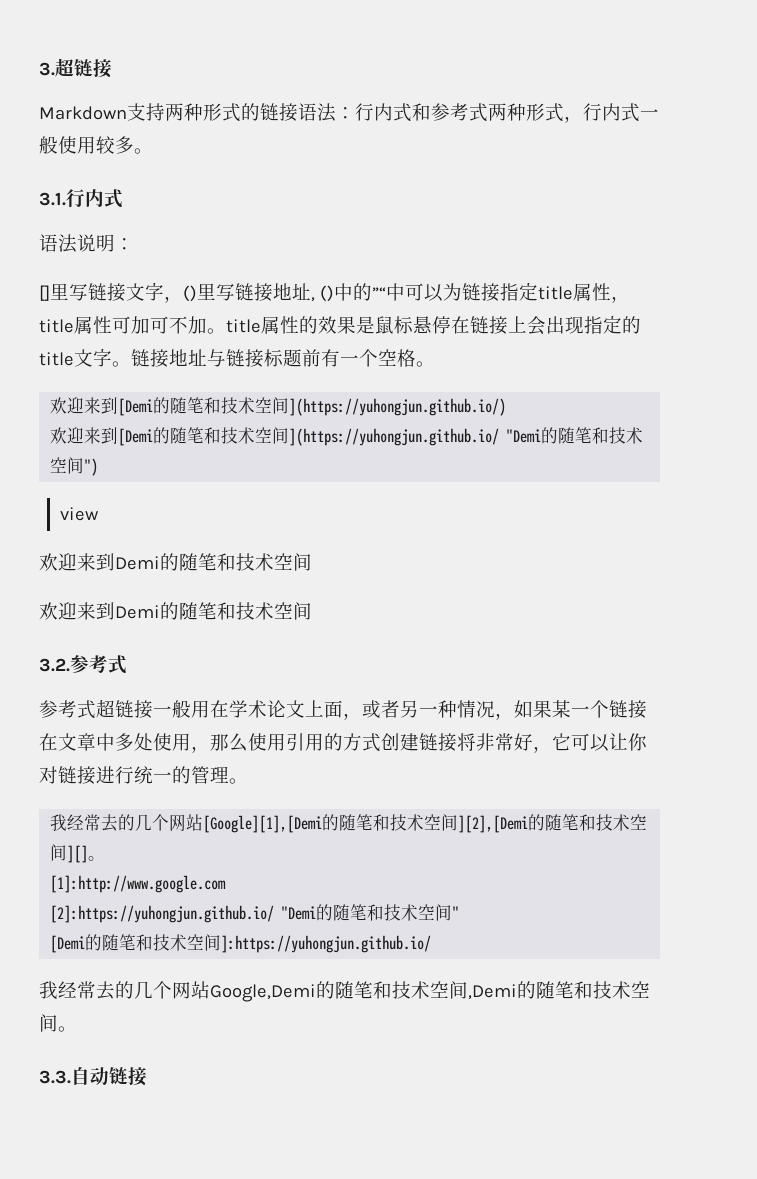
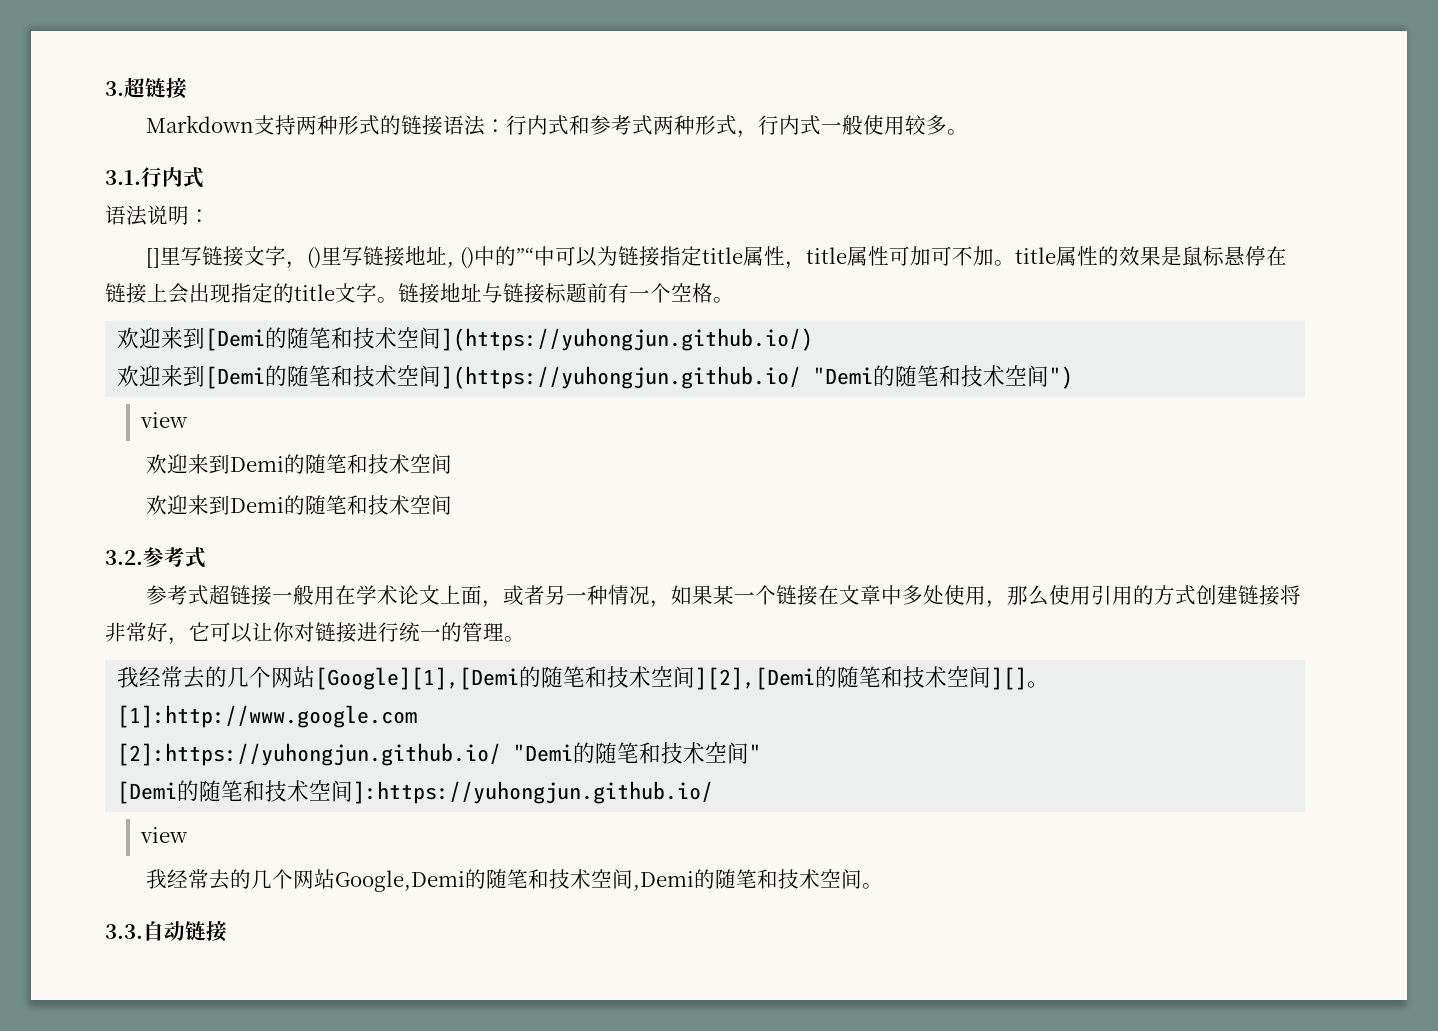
  [Demi的随笔和技术空间]:https://yuhongjun.github.io/
+ view

